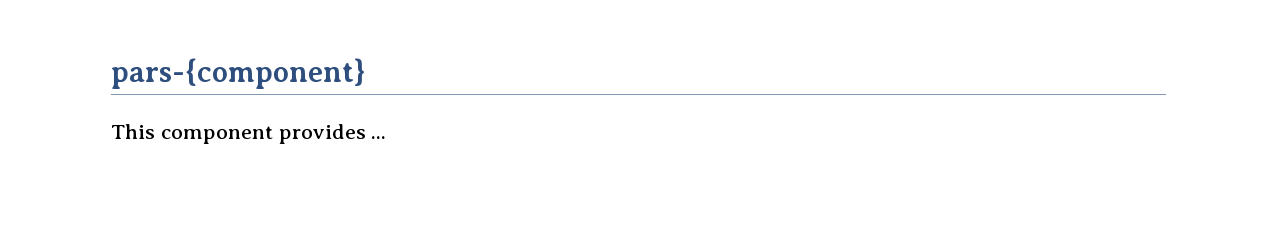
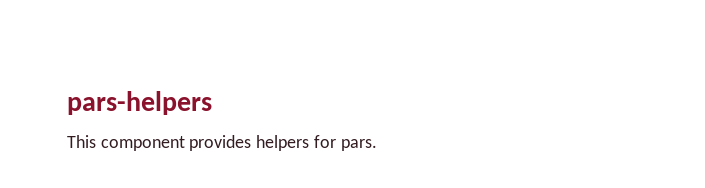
- pars-{component}
+ pars-helpers
- This component provides ...
+ This component provides helpers for pars.

